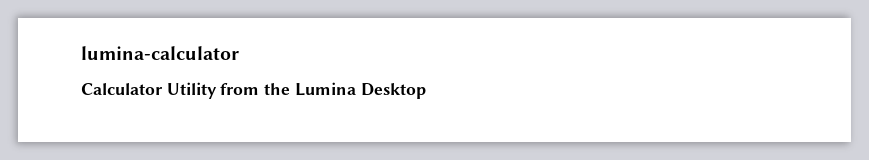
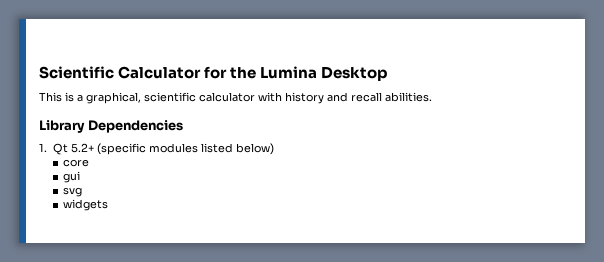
- lumina-calculator
- Calculator Utility from the Lumina Desktop
+ Scientific Calculator for the Lumina Desktop
+ This is a graphical, scientific calculator with history and recall abilities.
+ Library Dependencies
+ 1. Qt 5.2+ (specific modules listed below)
+ core
+ gui
+ svg
+ widgets

